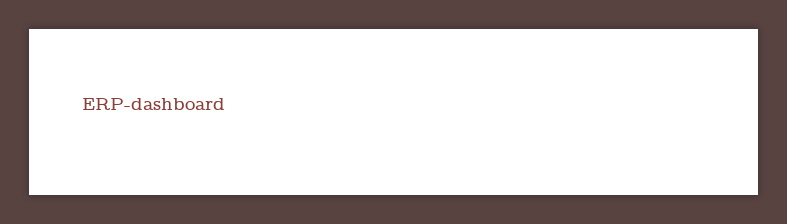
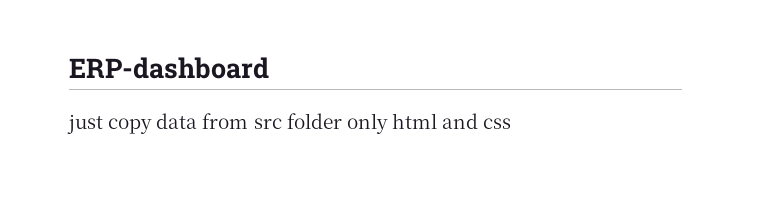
+ just copy data from src folder only html and css

